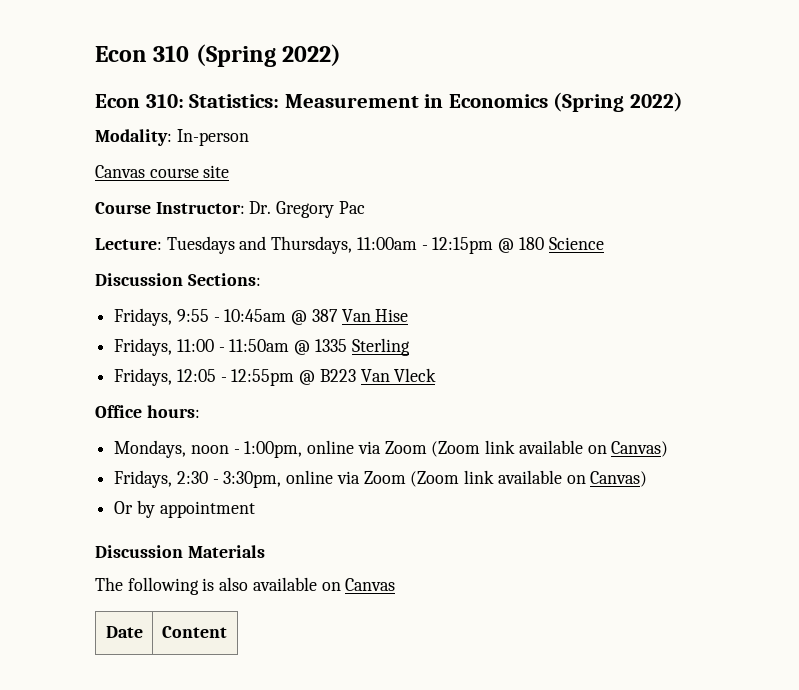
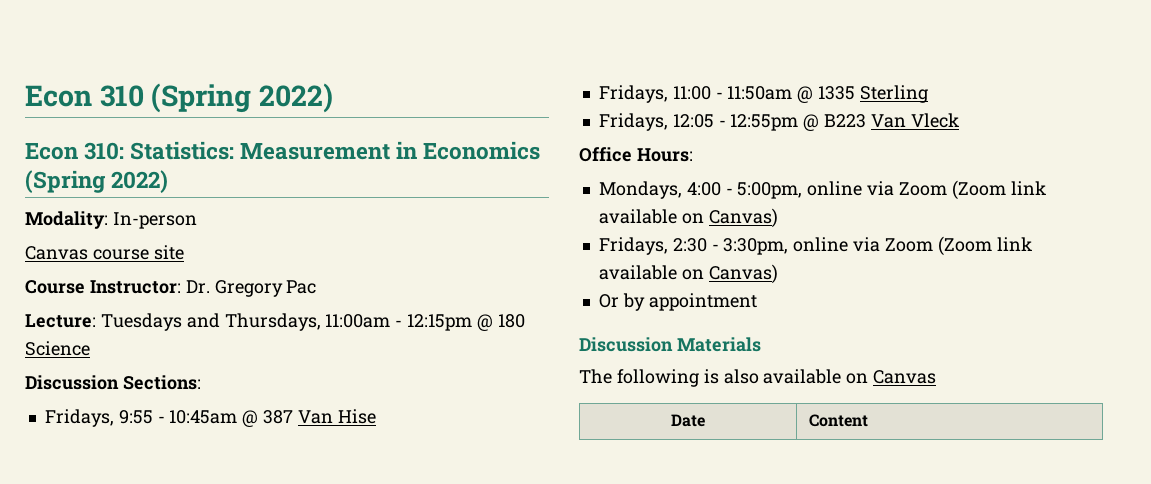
- Office hours:
+ Office Hours:
- Mondays, noon - 1:00pm, online via Zoom (Zoom link available on Canvas)
+ Mondays, 4:00 - 5:00pm, online via Zoom (Zoom link available on Canvas)

